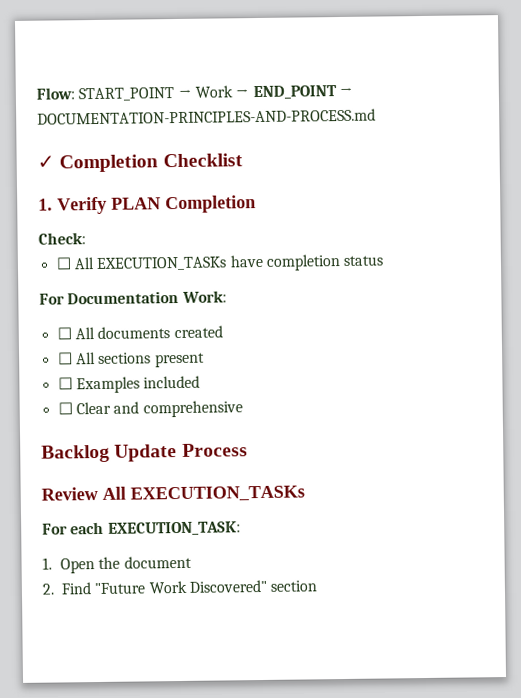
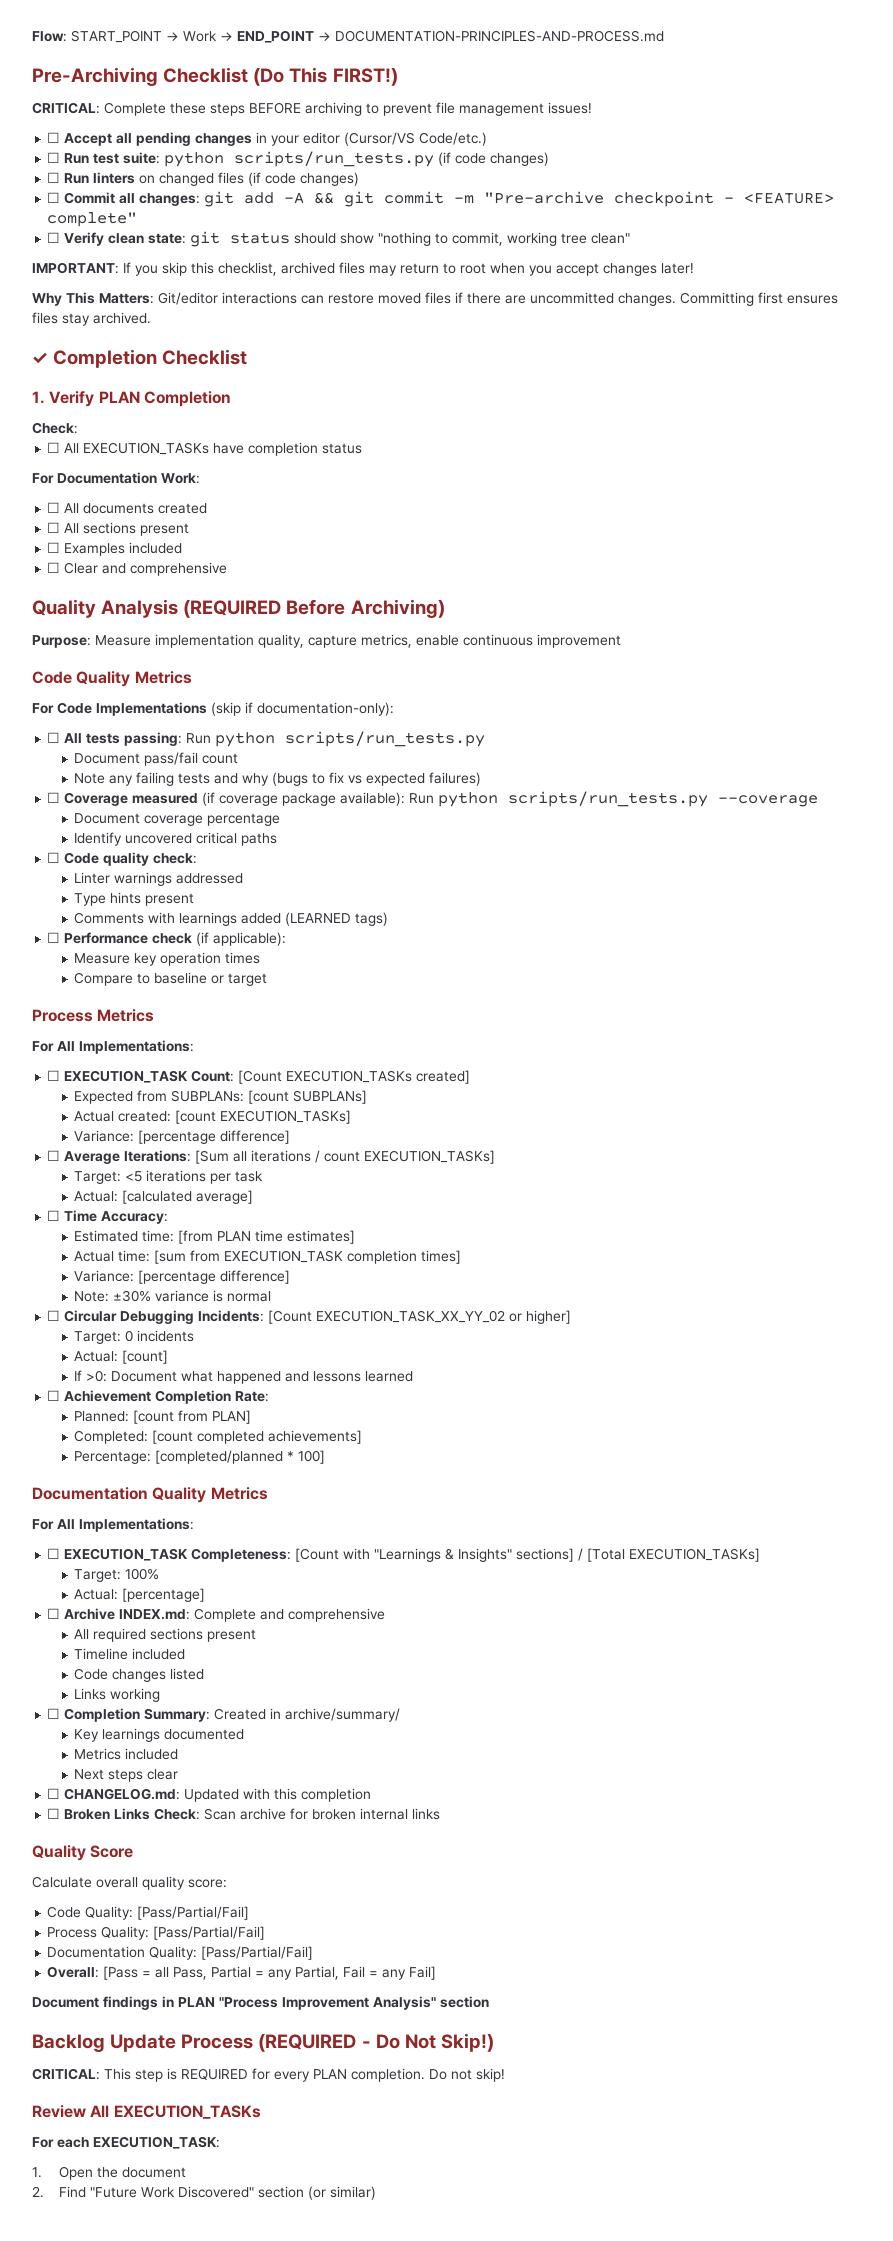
+ Pre-Archiving Checklist (Do This FIRST!)
+ CRITICAL: Complete these steps BEFORE archiving to prevent file management issues!
+ ☐ Accept all pending changes in your editor (Cursor/VS Code/etc.)
+ ☐ Run test suite: python scripts/run_tests.py (if code changes)
+ ☐ Run linters on changed files (if code changes)
+ ☐ Commit all changes: git add -A && git commit -m "Pre-archive checkpoint - <FEATURE> complete"
+ ☐ Verify clean state: git status should show "nothing to commit, working tree clean"
+ IMPORTANT: If you skip this checklist, archived files may return to root when you accept changes later!
+ Why This Matters: Git/editor interactions can restore moved files if there are uncommitted changes. Committing first ensures files stay archived.
- Backlog Update Process
+ Quality Analysis (REQUIRED Before Archiving)
+ Purpose: Measure implementation quality, capture metrics, enable continuous improvement
+ Code Quality Metrics
+ For Code Implementations (skip if documentation-only):
+ ☐ All tests passing: Run python scripts/run_tests.py
+ Document pass/fail count
+ Note any failing tests and why (bugs to fix vs expected failures)
+ ☐ Coverage measured (if coverage package available): Run python scripts/run_tests.py --coverage
+ Document coverage percentage
+ Identify uncovered critical paths
+ ☐ Code quality check:
+ Linter warnings addressed
+ Type hints present
+ Comments with learnings added (LEARNED tags)
+ ☐ Performance check (if applicable):
+ Measure key operation times
+ Compare to baseline or target
+ Process Metrics
+ For All Implementations:
+ ☐ EXECUTION_TASK Count: [Count EXECUTION_TASKs created]
+ Expected from SUBPLANs: [count SUBPLANs]
+ Actual created: [count EXECUTION_TASKs]
+ Variance: [percentage difference]
+ ☐ Average Iterations: [Sum all iterations / count EXECUTION_TASKs]
+ Target: <5 iterations per task
+ Actual: [calculated average]
+ ☐ Time Accuracy:
+ Estimated time: [from PLAN time estimates]
+ Actual time: [sum from EXECUTION_TASK completion times]
+ Variance: [percentage difference]
+ Note: ±30% variance is normal
+ ☐ Circular Debugging Incidents: [Count EXECUTION_TASK_XX_YY_02 or higher]
+ Target: 0 incidents
+ Actual: [count]
+ If >0: Document what happened and lessons learned
+ ☐ Achievement Completion Rate:
+ Planned: [count from PLAN]
+ Completed: [count completed achievements]
+ Percentage: [completed/planned * 100]
+ Documentation Quality Metrics
+ For All Implementations:
+ ☐ EXECUTION_TASK Completeness: [Count with "Learnings & Insights" sections] / [Total EXECUTION_TASKs]
+ Target: 100%
+ Actual: [percentage]
+ ☐ Archive INDEX.md: Complete and comprehensive
+ All required sections present
+ Timeline included
+ Code changes listed
+ Links working
+ ☐ Completion Summary: Created in archive/summary/
+ Key learnings documented
+ Metrics included
+ Next steps clear
+ ☐ CHANGELOG.md: Updated with this completion
+ ☐ Broken Links Check: Scan archive for broken internal links
+ Quality Score
+ Calculate overall quality score:
+ Code Quality: [Pass/Partial/Fail]
+ Process Quality: [Pass/Partial/Fail]
+ Documentation Quality: [Pass/Partial/Fail]
+ Overall: [Pass = all Pass, Partial = any Partial, Fail = any Fail]
+ Document findings in PLAN "Process Improvement Analysis" section
+ Backlog Update Process (REQUIRED - Do Not Skip!)
+ CRITICAL: This step is REQUIRED for every PLAN completion. Do not skip!
- 2. Find "Future Work Discovered" section
+ 2. Find "Future Work Discovered" section (or similar)

